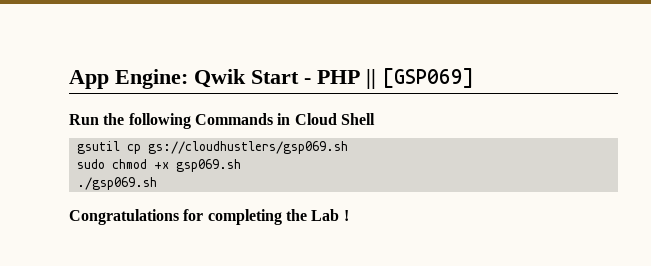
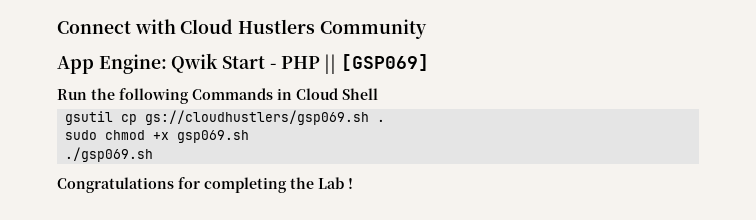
+ Connect with Cloud Hustlers Community
- gsutil cp gs://cloudhustlers/gsp069.sh
+ gsutil cp gs://cloudhustlers/gsp069.sh .

